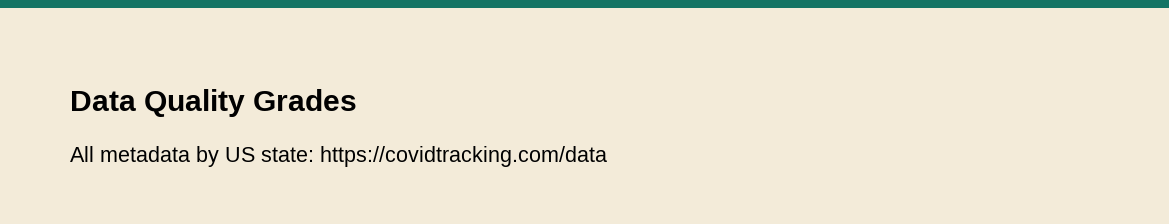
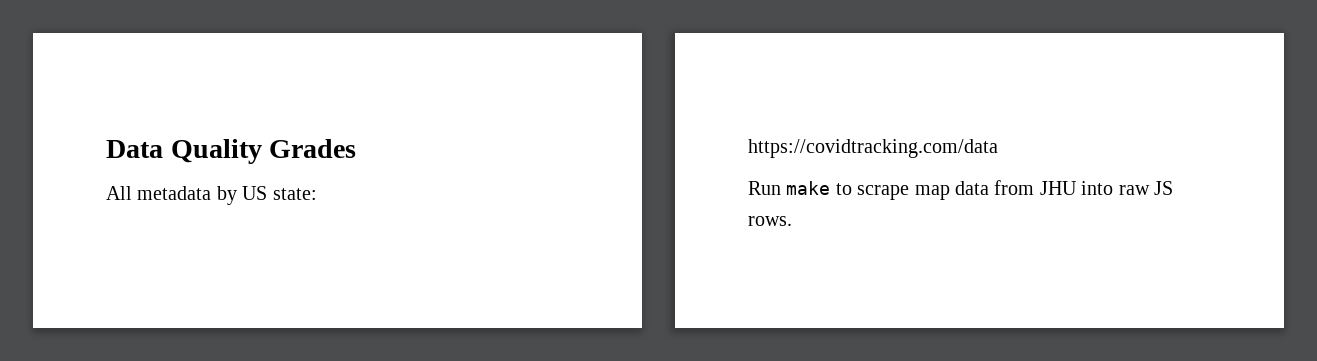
+ Run make to scrape map data from JHU into raw JS rows.

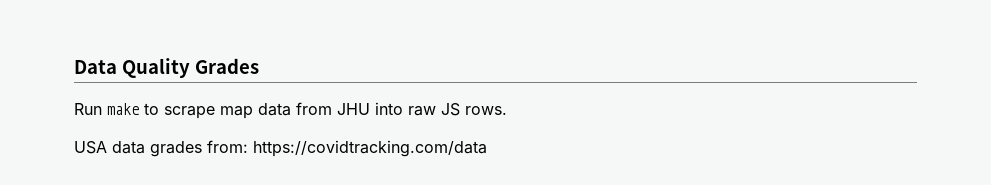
- All metadata by US state: https://covidtracking.com/data
+ USA data grades from: https://covidtracking.com/data

